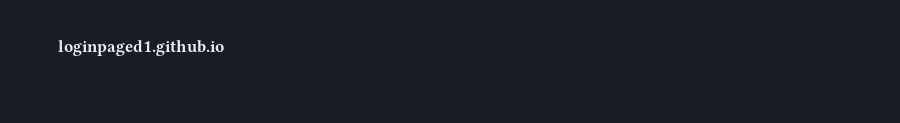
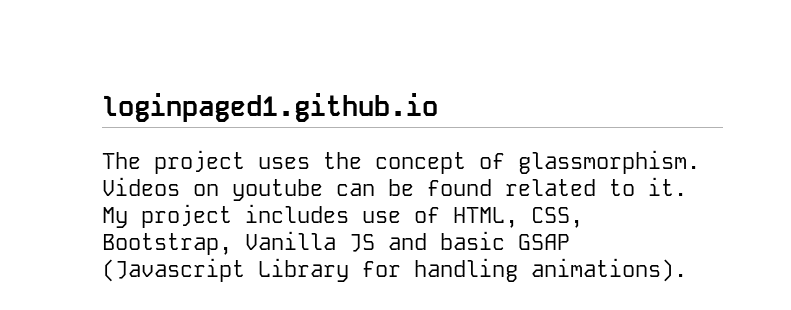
+ The project uses the concept of glassmorphism. Videos on youtube can be found related to it. My project includes use of HTML, CSS, Bootstrap, Vanilla JS and basic GSAP (Javascript Library for handling animations).

